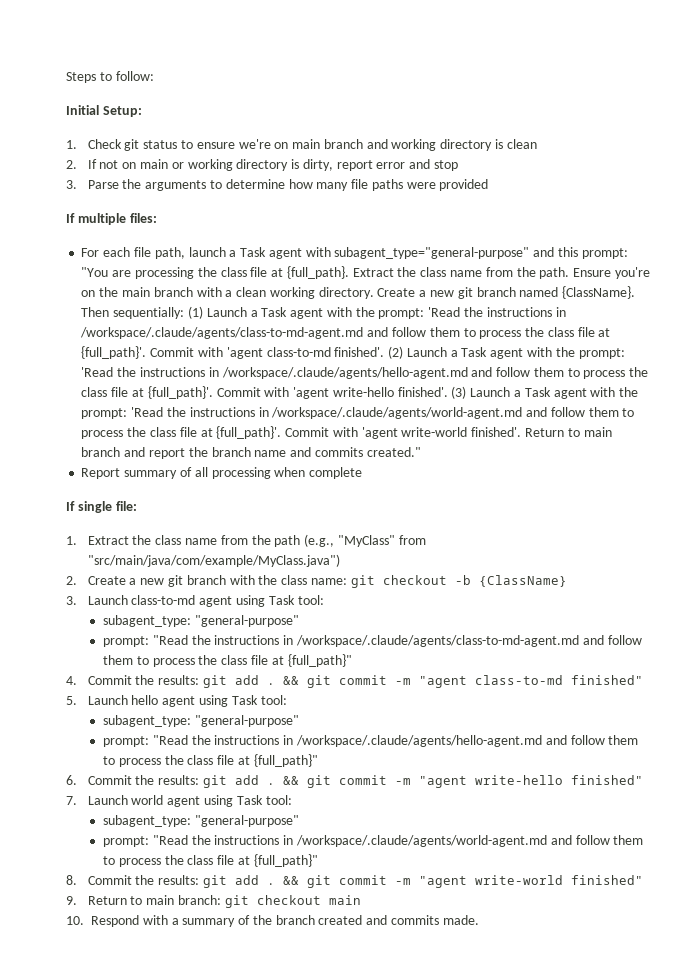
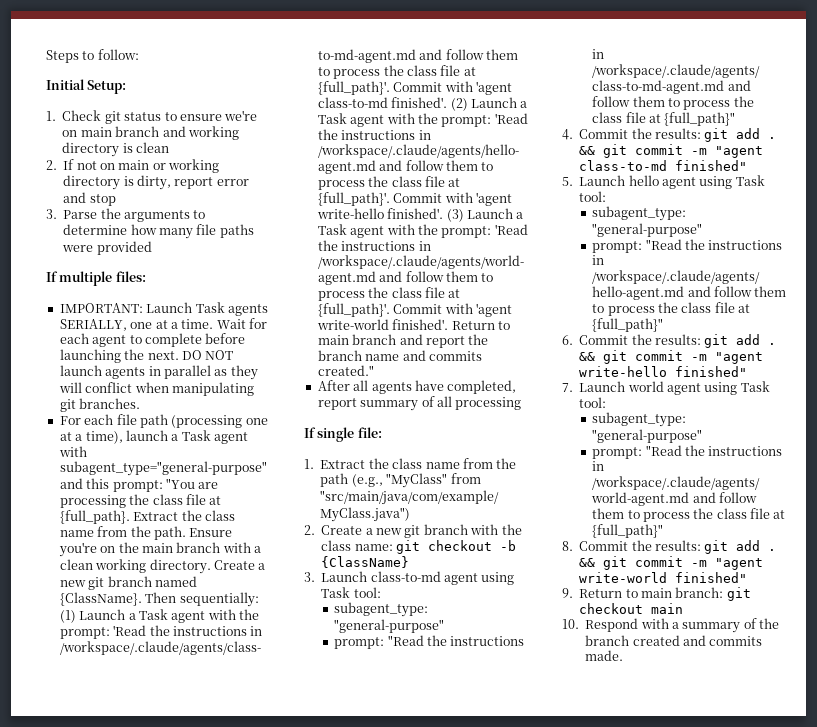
- For each file path, launch a Task agent with subagent_type="general-purpose" and this prompt: "You are processing the class file at {full_path}.
+ IMPORTANT: Launch Task agents SERIALLY, one at a time. Wait for each agent to complete before launching the next. DO NOT launch agents in parallel as they will conflict when manipulating git branches.
+ For each file path (processing one at a time), launch a Task agent with subagent_type="general-purpose" and this prompt: "You are processing the class file at {full_path}.
- Report summary of all processing when complete
+ After all agents have completed, report summary of all processing

